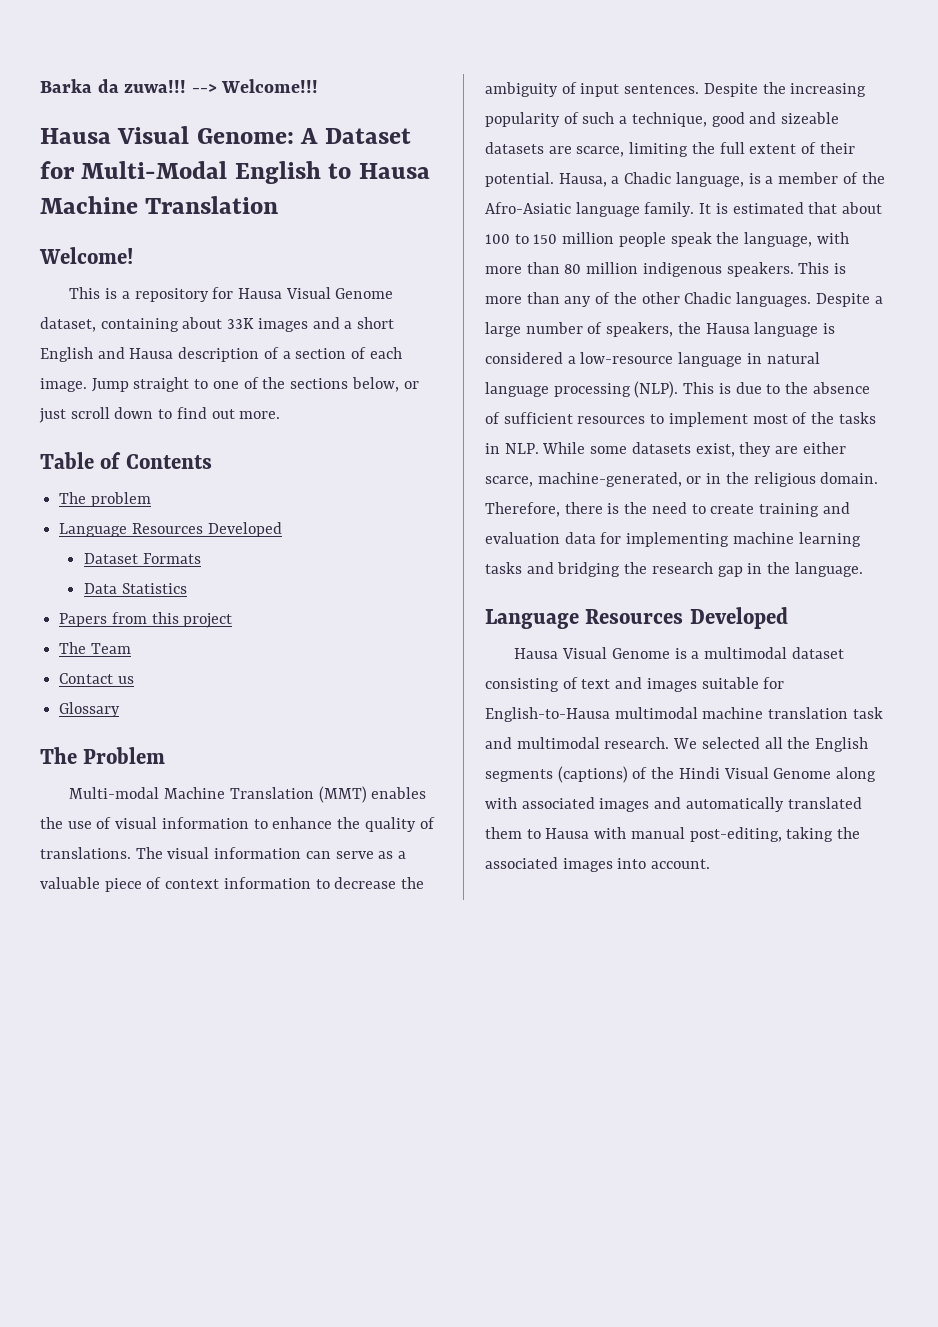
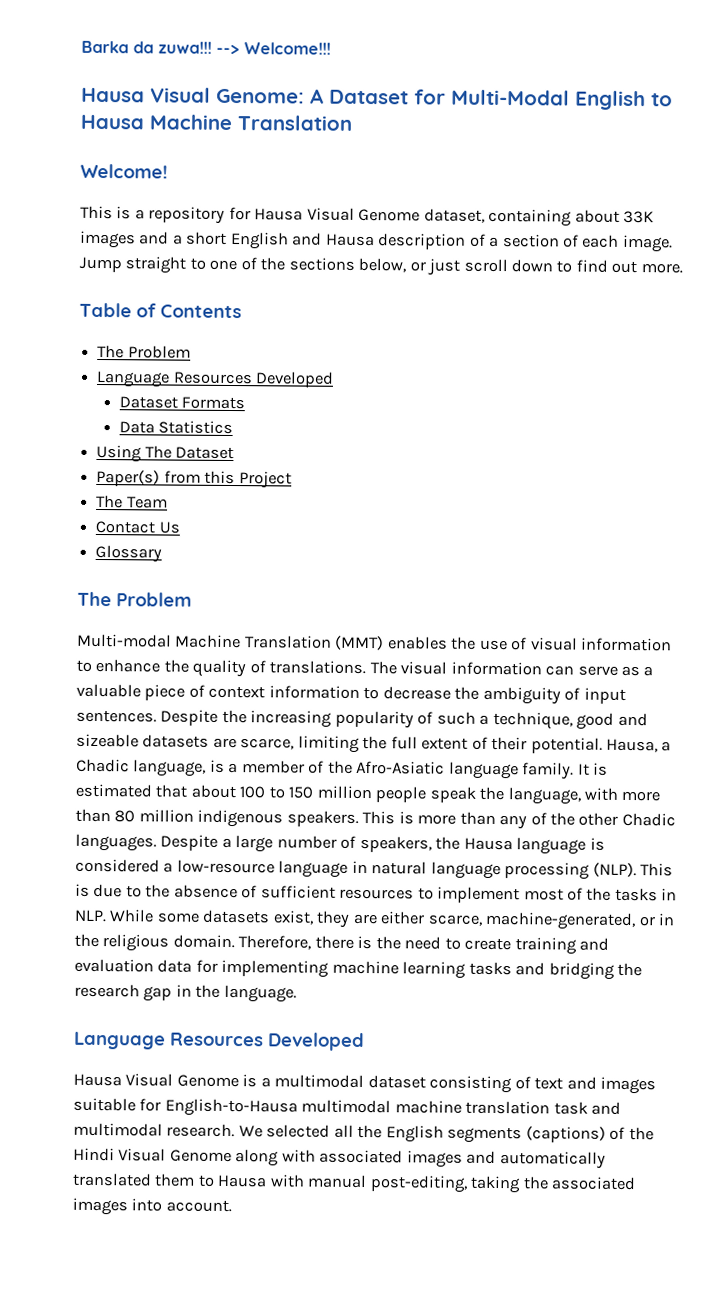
  Table of Contents
- The problem
+ The Problem
- Papers from this project
+ Using The Dataset
+ Paper(s) from this Project
- Contact us
+ Contact Us

